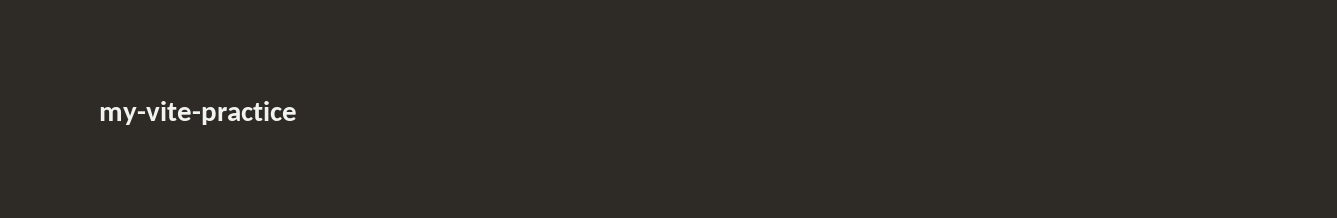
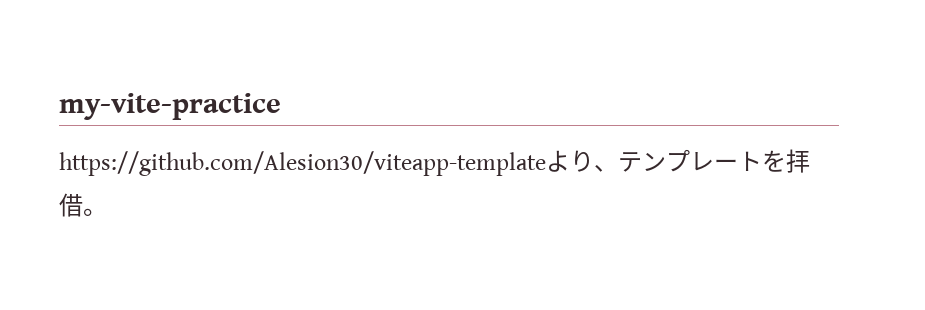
+ https://github.com/Alesion30/viteapp-templateより、テンプレートを拝借。

